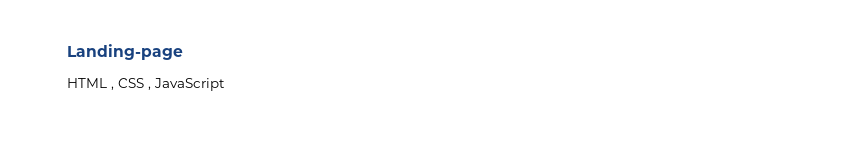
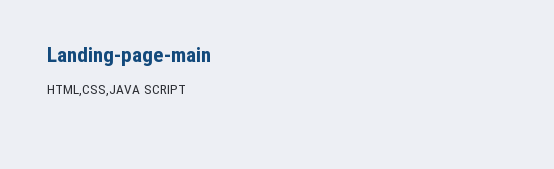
- Landing-page
- HTML , CSS , JavaScript
+ Landing-page-main
+ HTML,CSS,JAVA SCRIPT

